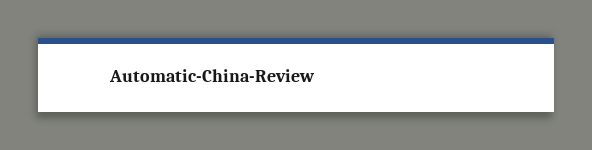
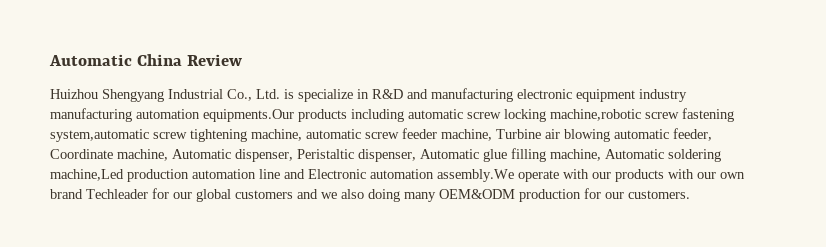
- Automatic-China-Review
+ Automatic China Review
+ Huizhou Shengyang Industrial Co., Ltd. is specialize in R&D and manufacturing electronic equipment industry manufacturing automation equipments.Our products including automatic screw locking machine,robotic screw fastening system,automatic screw tightening machine, automatic screw feeder machine, Turbine air blowing automatic feeder, Coordinate machine, Automatic dispenser, Peristaltic dispenser, Automatic glue filling machine, Automatic soldering machine,Led production automation line and Electronic automation assembly.We operate with our products with our own brand Techleader for our global customers and we also doing many OEM&ODM production for our customers.

